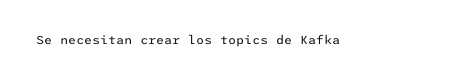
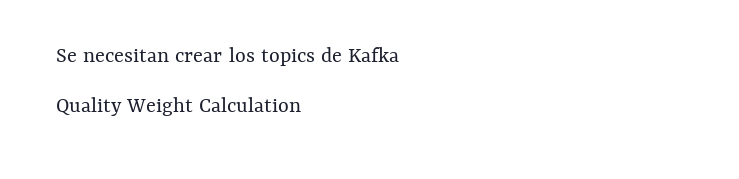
+ Quality Weight Calculation

